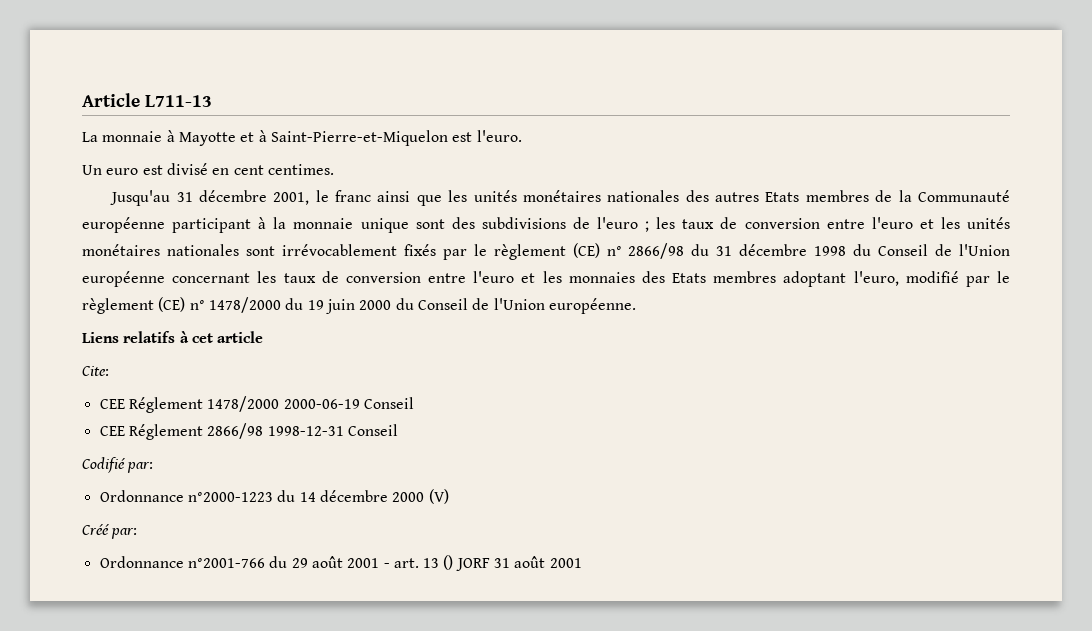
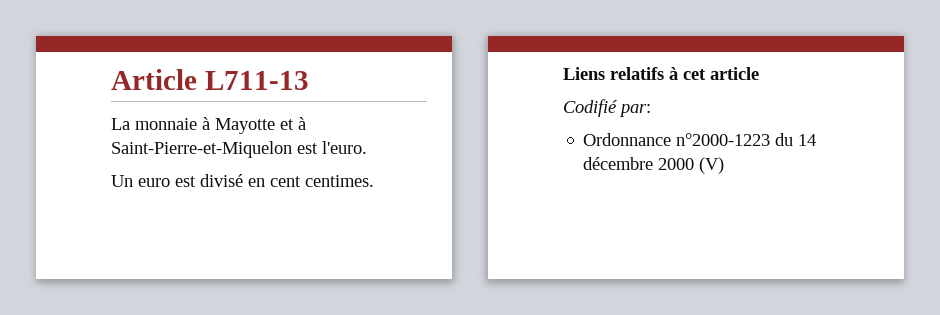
- Jusqu'au 31 décembre 2001, le franc ainsi que les unités monétaires nationales des autres Etats membres de la Communauté européenne participant à la monnaie unique sont des subdivisions de l'euro ; les taux de conversion entre l'euro et les unités monétaires nationales sont irrévocablement fixés par le règlement (CE) n° 2866/98 du 31 décembre 1998 du Conseil de l'Union européenne concernant les taux de conversion entre l'euro et les monnaies des Etats membres adoptant l'euro, modifié par le règlement (CE) n° 1478/2000 du 19 juin 2000 du Conseil de l'Union européenne.
- Cite:
- CEE Réglement 1478/2000 2000-06-19 Conseil
- CEE Réglement 2866/98 1998-12-31 Conseil
- Créé par:
- Ordonnance n°2001-766 du 29 août 2001 - art. 13 () JORF 31 août 2001

